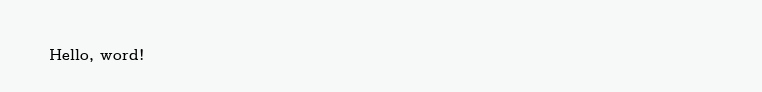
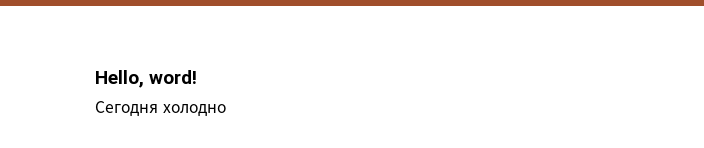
+ Сегодня холодно

